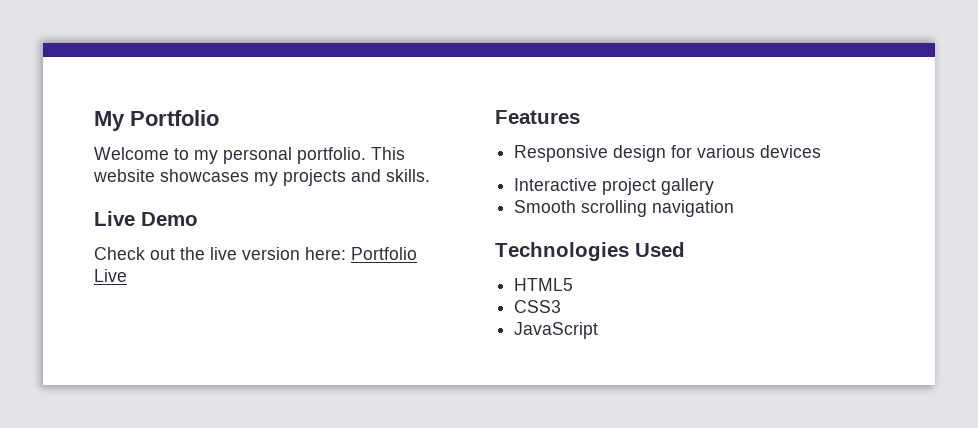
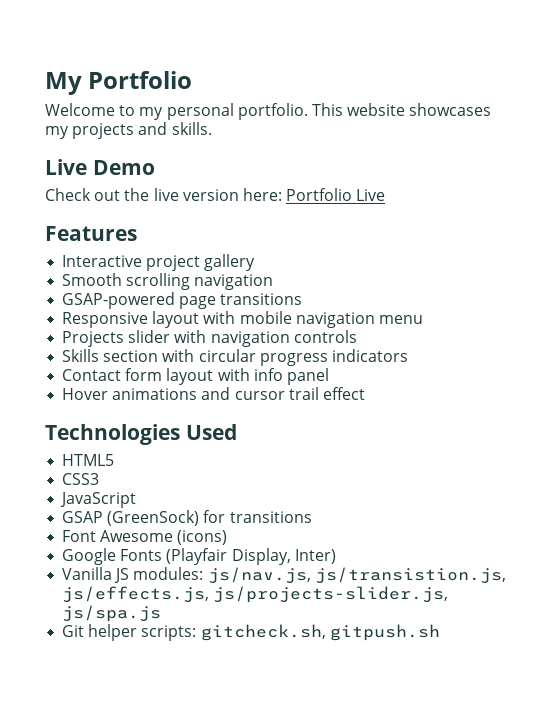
- Responsive design for various devices
+ GSAP-powered page transitions
+ Responsive layout with mobile navigation menu
+ Projects slider with navigation controls
+ Skills section with circular progress indicators
+ Contact form layout with info panel
+ Hover animations and cursor trail effect
+ GSAP (GreenSock) for transitions
+ Font Awesome (icons)
+ Google Fonts (Playfair Display, Inter)
+ Vanilla JS modules: js/nav.js, js/transistion.js, js/effects.js, js/projects-slider.js, js/spa.js
+ Git helper scripts: gitcheck.sh, gitpush.sh

